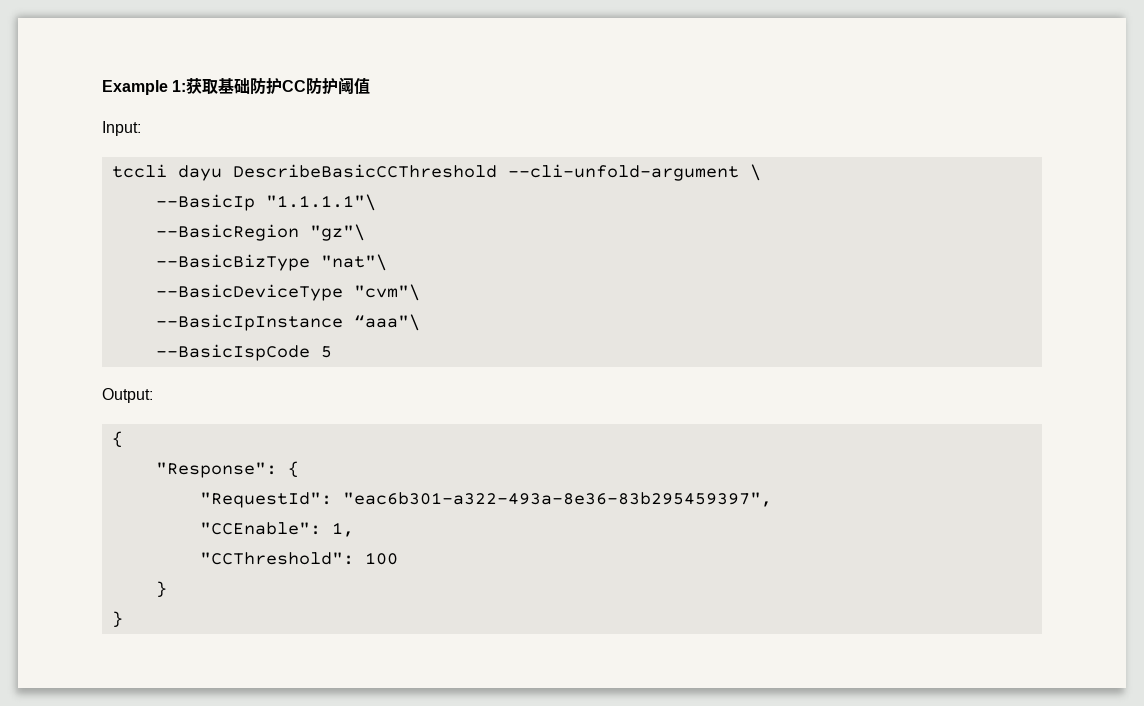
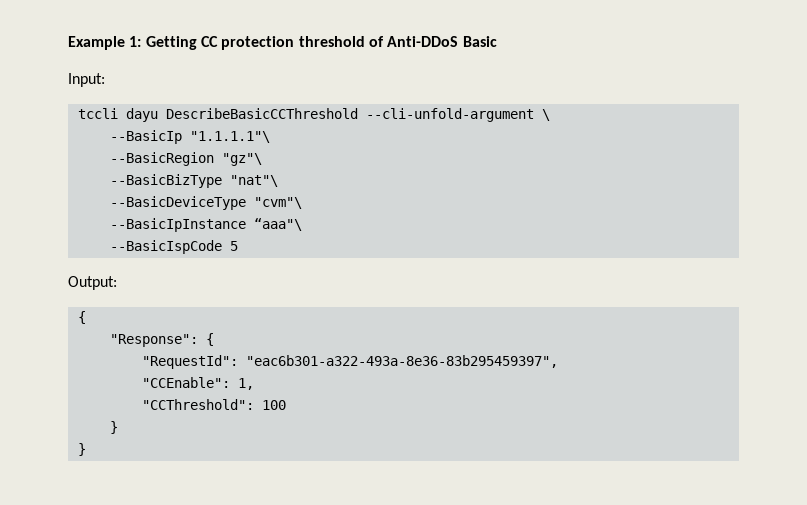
- Example 1:获取基础防护CC防护阈值
+ Example 1: Getting CC protection threshold of Anti-DDoS Basic

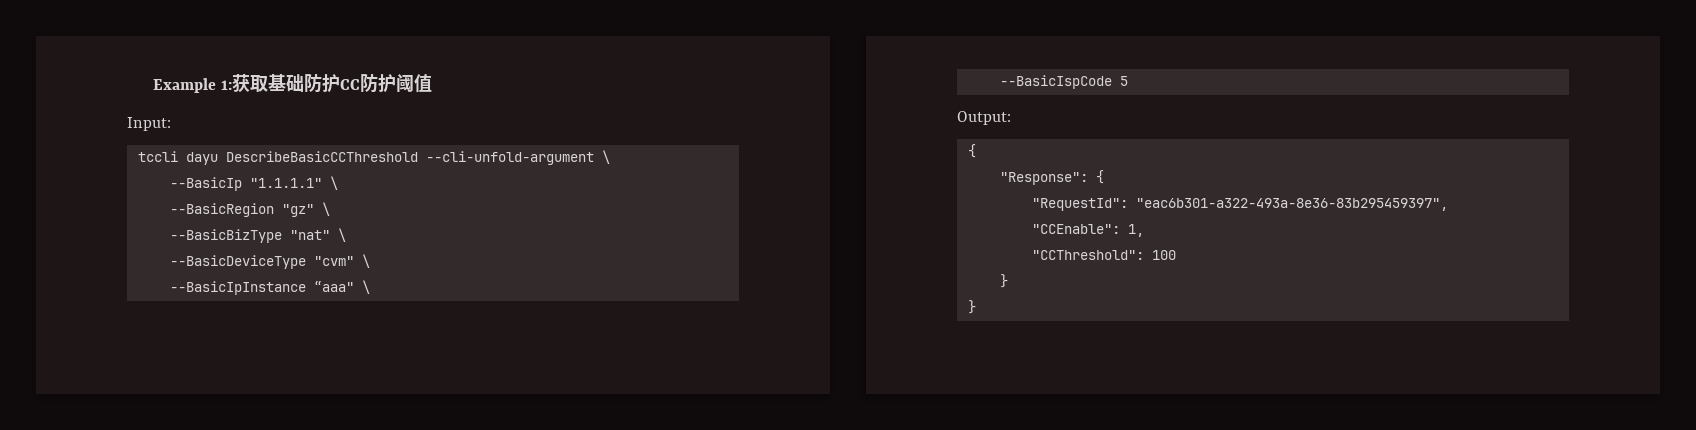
- Example 1: Getting CC protection threshold of Anti-DDoS Basic
+ Example 1:获取基础防护CC防护阈值
- --BasicIp "1.1.1.1"\
+ --BasicIp "1.1.1.1" \
- --BasicRegion "gz"\
+ --BasicRegion "gz" \
- --BasicBizType "nat"\
+ --BasicBizType "nat" \
- --BasicDeviceType "cvm"\
+ --BasicDeviceType "cvm" \
- --BasicIpInstance “aaa"\
+ --BasicIpInstance “aaa" \

